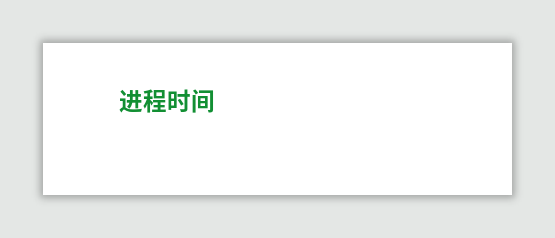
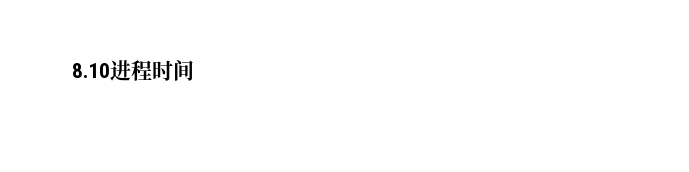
- 进程时间
+ 8.10进程时间

